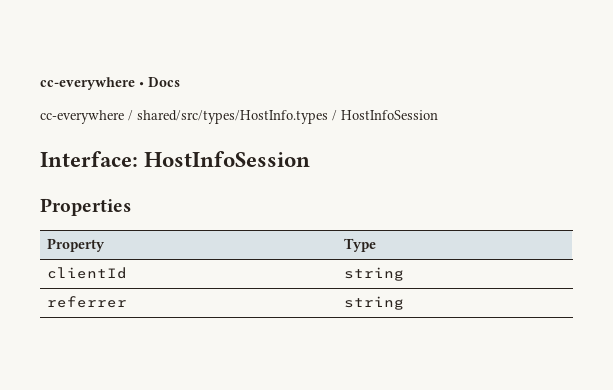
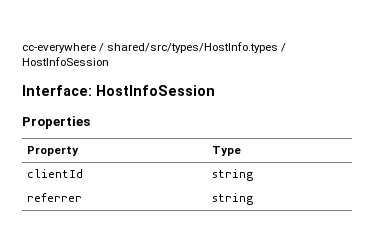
- cc-everywhere • Docs

